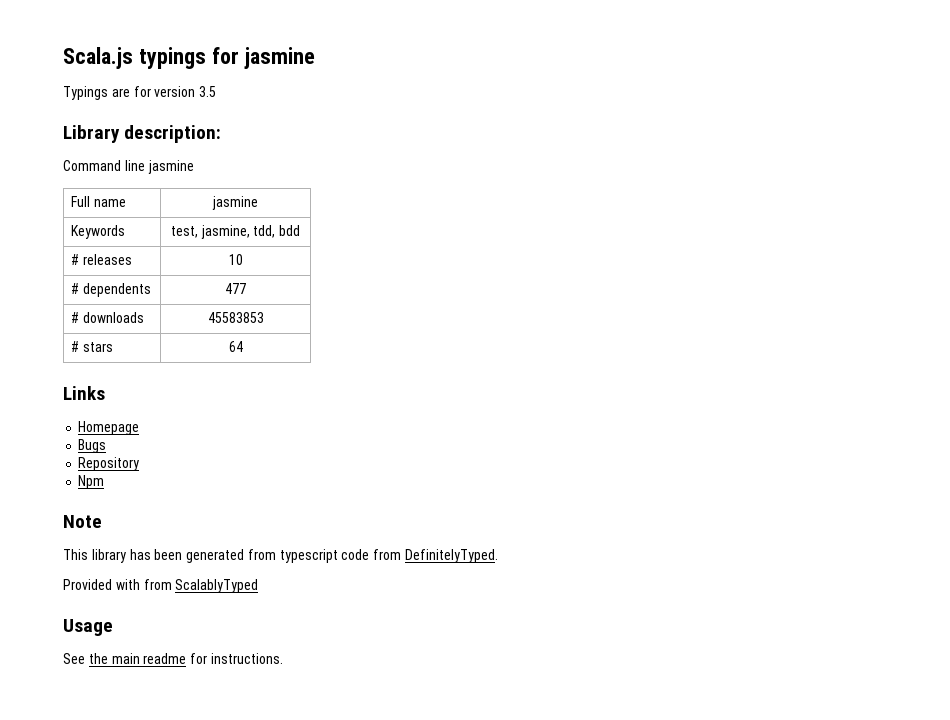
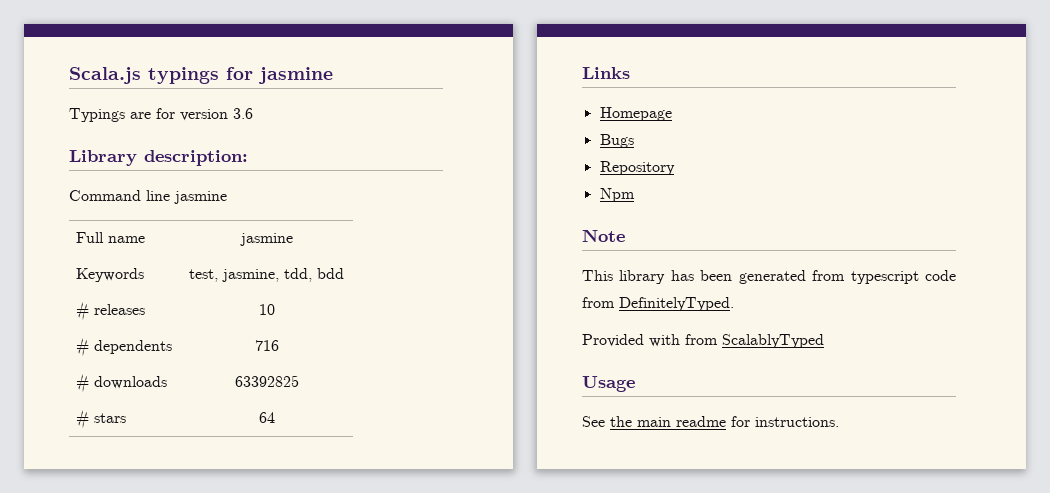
- Typings are for version 3.5
+ Typings are for version 3.6
- # dependents | 477
+ # dependents | 716
- # downloads | 45583853
+ # downloads | 63392825

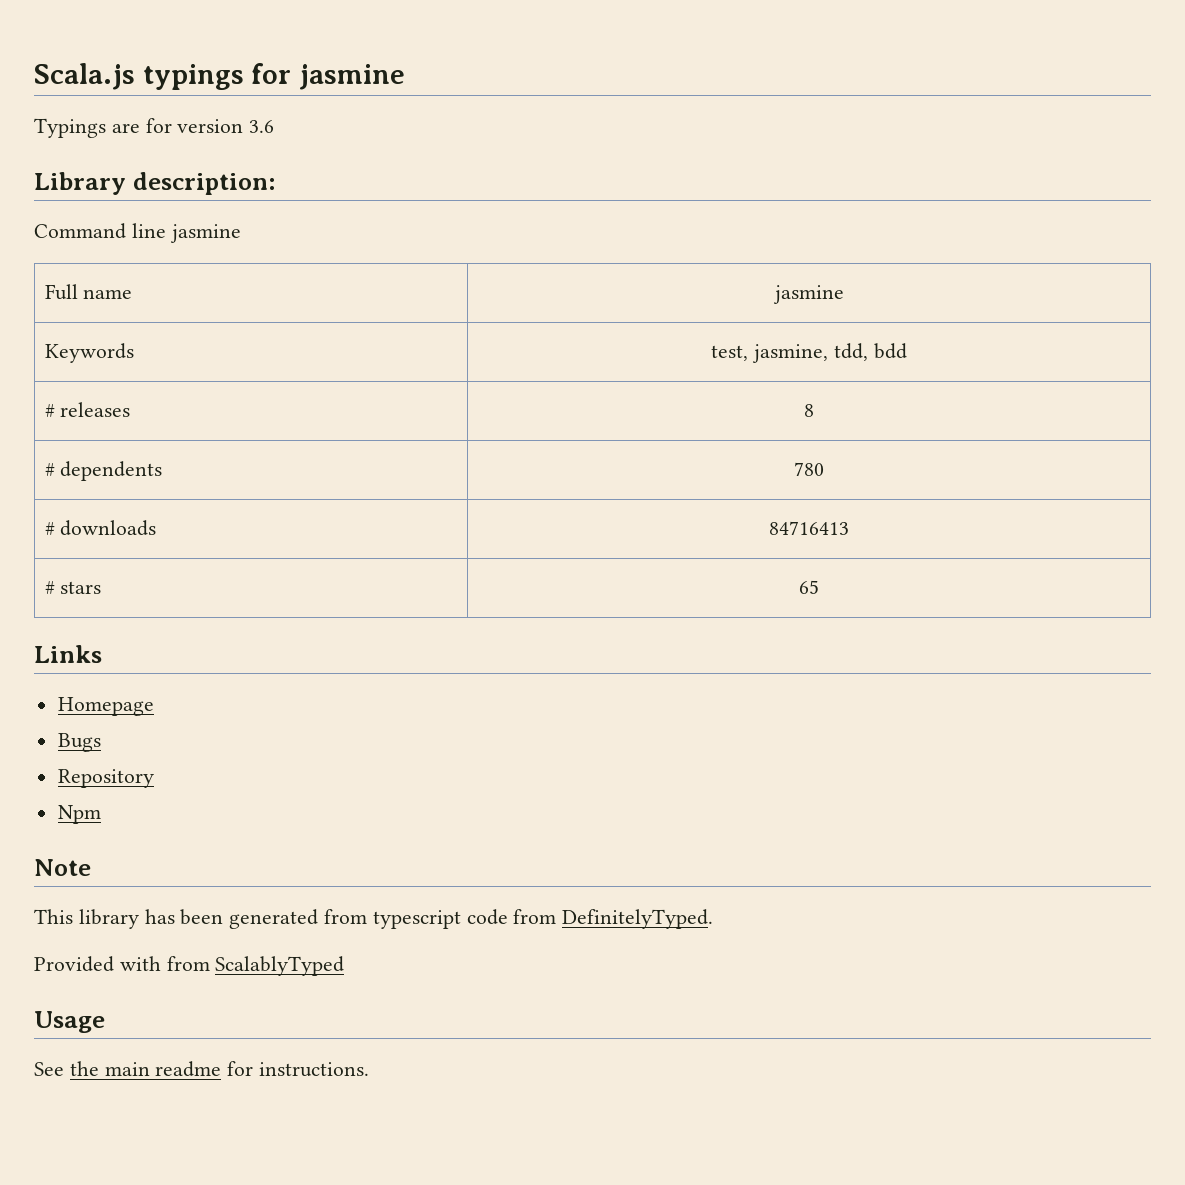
- # releases | 10
+ # releases | 8
- # dependents | 716
+ # dependents | 780
- # downloads | 63392825
+ # downloads | 84716413
- # stars | 64
+ # stars | 65

